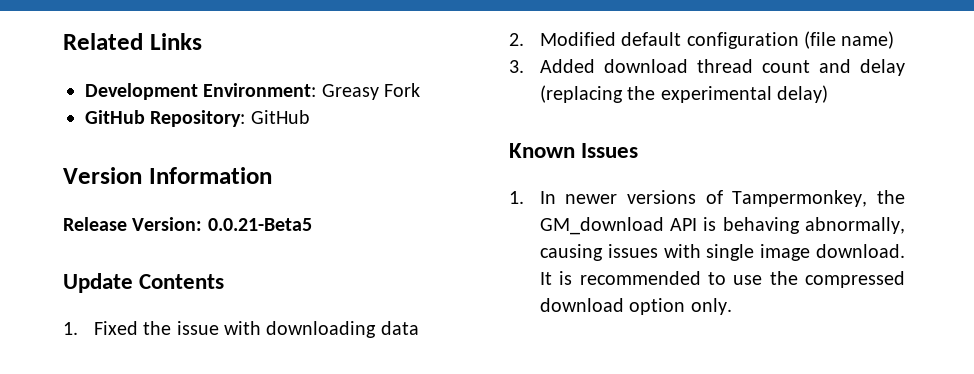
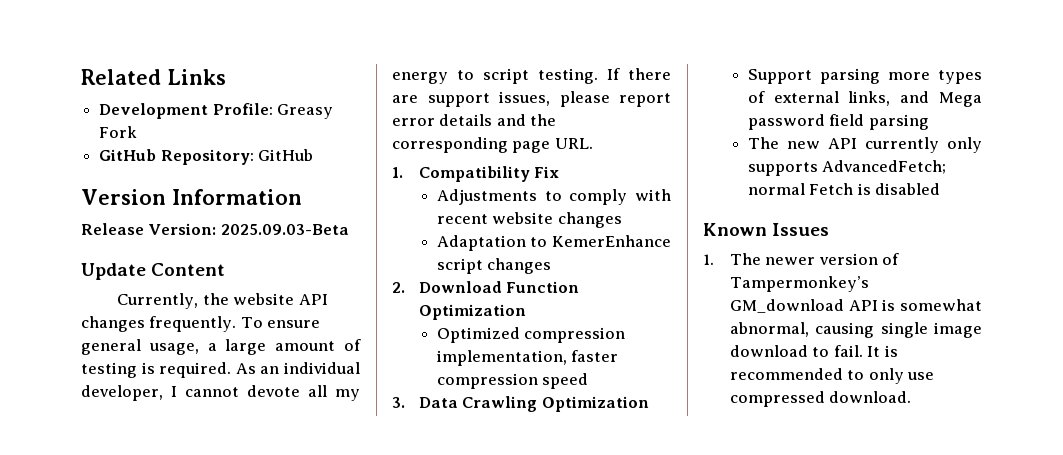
- Development Environment: Greasy Fork
+ Development Profile: Greasy Fork
- Release Version: 0.0.21-Beta5
+ Release Version: 2025.09.03-Beta
- Update Contents
- 1. Fixed the issue with downloading data
- 2. Modified default configuration (file name)
- 3. Added download thread count and delay (replacing the experimental delay)
+ Update Content
+ Currently, the website API changes frequently. To ensure general usage, a large amount of testing is required. As an individual developer, I cannot devote all my energy to script testing. If there are support issues, please report error details and the corresponding page URL.
+ 1. Compatibility Fix
+ Adjustments to comply with recent website changes
+ Adaptation to KemerEnhance script changes
+ 2. Download Function Optimization
+ Optimized compression implementation, faster compression speed
+ 3. Data Crawling Optimization
+ Support parsing more types of external links, and Mega password field parsing
+ The new API currently only supports AdvancedFetch; normal Fetch is disabled
  Known Issues
- 1. In newer versions of Tampermonkey, the GM_download API is behaving abnormally, causing issues with single image download. It is recommended to use the compressed download option only.
+ 1. The newer version of Tampermonkey’s GM_download API is somewhat abnormal, causing single image download to fail. It is recommended to only use compressed download.

